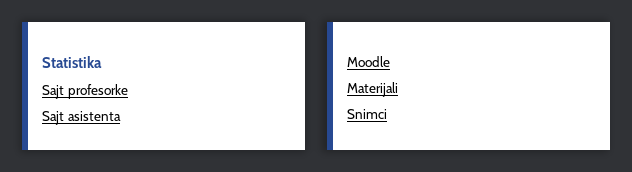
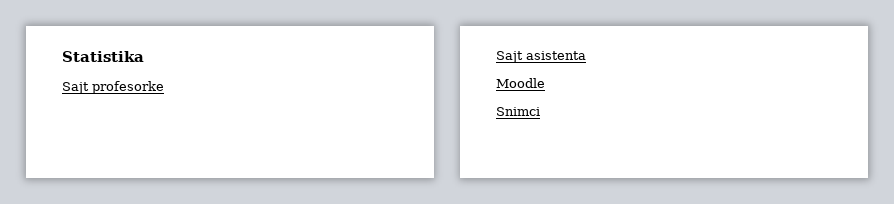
- Materijali

